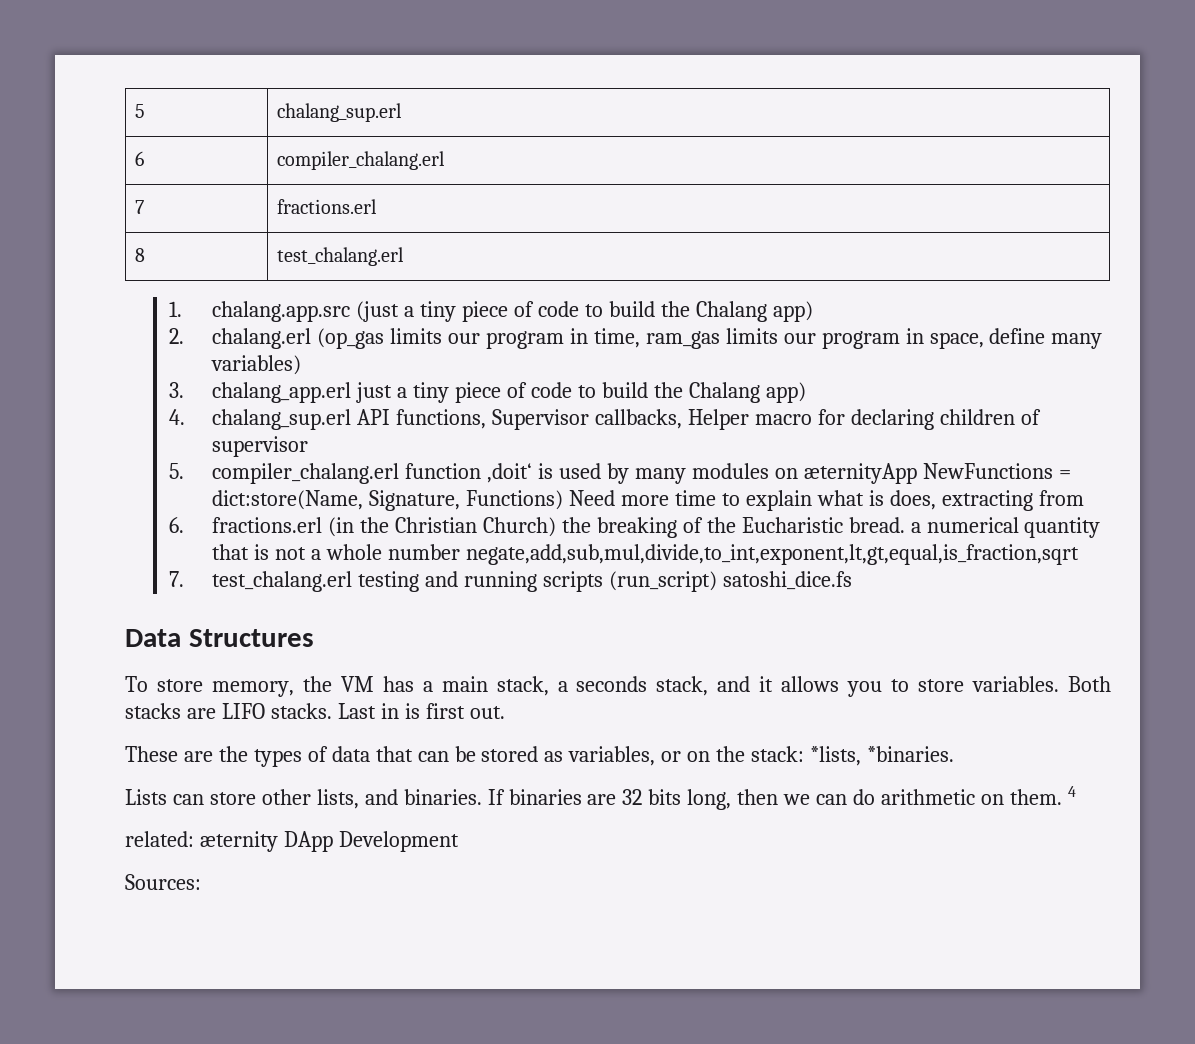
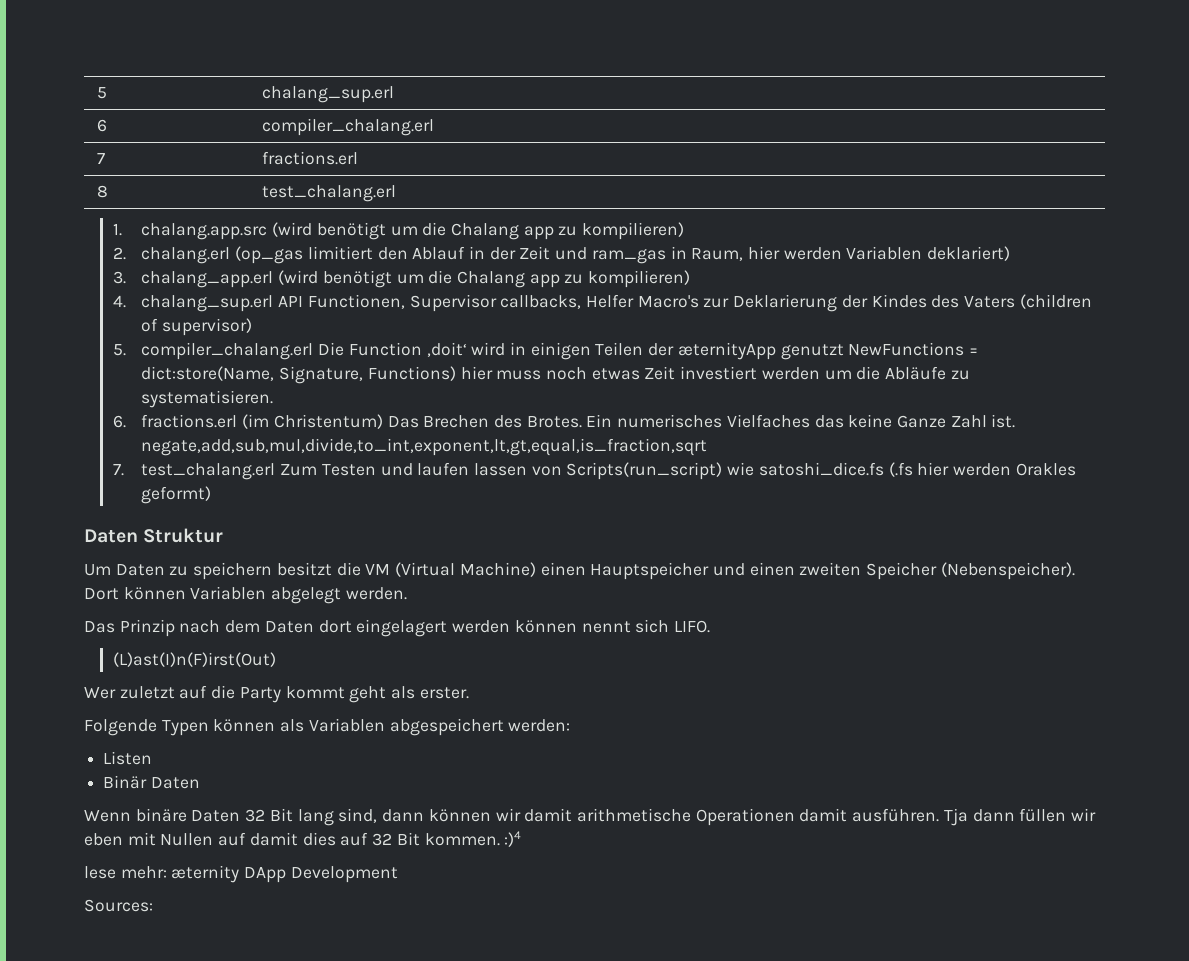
- 1. chalang.app.src (just a tiny piece of code to build the Chalang app)
- 2. chalang.erl (op_gas limits our program in time, ram_gas limits our program in space, define many variables)
- 3. chalang_app.erl just a tiny piece of code to build the Chalang app)
+ 1. chalang.app.src (wird benötigt um die Chalang app zu kompilieren)
+ 2. chalang.erl (op_gas limitiert den Ablauf in der Zeit und ram_gas in Raum, hier werden Variablen deklariert)
+ 3. chalang_app.erl (wird benötigt um die Chalang app zu kompilieren)
- 4. chalang_sup.erl API functions, Supervisor callbacks, Helper macro for declaring children of supervisor
- 5. compiler_chalang.erl function ‚doit‘ is used by many modules on æternityApp NewFunctions = dict:store(Name, Signature, Functions) Need more time to explain what is does, extracting from
- 6. fractions.erl (in the Christian Church) the breaking of the Eucharistic bread. a numerical quantity that is not a whole number negate,add,sub,mul,divide,to_int,exponent,lt,gt,equal,is_fraction,sqrt
- 7. test_chalang.erl testing and running scripts (run_script) satoshi_dice.fs
- Data Structures
- To store memory, the VM has a main stack, a seconds stack, and it allows you to store variables. Both stacks are LIFO stacks. Last in is first out.
- These are the types of data that can be stored as variables, or on the stack: *lists, *binaries.
- Lists can store other lists, and binaries. If binaries are 32 bits long, then we can do arithmetic on them. 4
- related: æternity DApp Development
+ 4. chalang_sup.erl API Functionen, Supervisor callbacks, Helfer Macro's zur Deklarierung der Kindes des Vaters (children of supervisor)
+ 5. compiler_chalang.erl Die Function ‚doit‘ wird in einigen Teilen der æternityApp genutzt NewFunctions = dict:store(Name, Signature, Functions) hier muss noch etwas Zeit investiert werden um die Abläufe zu systematisieren.
+ 6. fractions.erl (im Christentum) Das Brechen des Brotes. Ein numerisches Vielfaches das keine Ganze Zahl ist. negate,add,sub,mul,divide,to_int,exponent,lt,gt,equal,is_fraction,sqrt
+ 7. test_chalang.erl Zum Testen und laufen lassen von Scripts(run_script) wie satoshi_dice.fs (.fs hier werden Orakles geformt)
+ Daten Struktur
+ Um Daten zu speichern besitzt die VM (Virtual Machine) einen Hauptspeicher und einen zweiten Speicher (Nebenspeicher). Dort können Variablen abgelegt werden.
+ Das Prinzip nach dem Daten dort eingelagert werden können nennt sich LIFO.
+ (L)ast(I)n(F)irst(Out)
+ Wer zuletzt auf die Party kommt geht als erster.
+ Folgende Typen können als Variablen abgespeichert werden:
+ Listen
+ Binär Daten
+ Wenn binäre Daten 32 Bit lang sind, dann können wir damit arithmetische Operationen damit ausführen. Tja dann füllen wir eben mit Nullen auf damit dies auf 32 Bit kommen. :)4
+ lese mehr: æternity DApp Development

